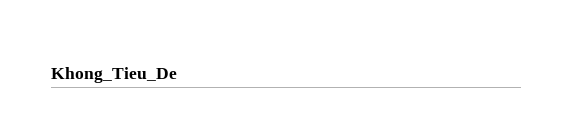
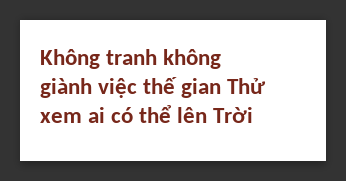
- Khong_Tieu_De
+ Không tranh không giành việc thế gian Thử xem ai có thể lên Trời

